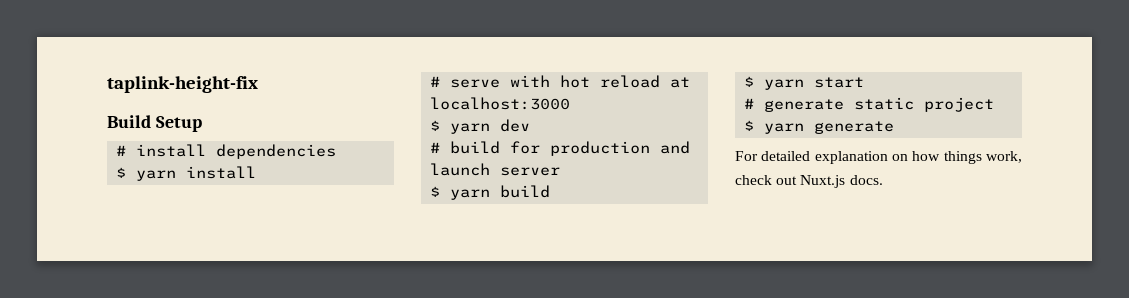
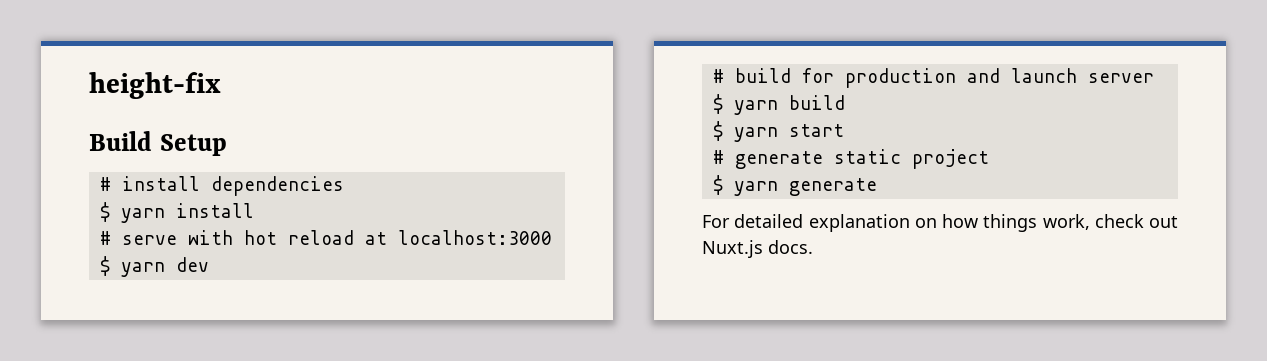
- taplink-height-fix
+ height-fix

